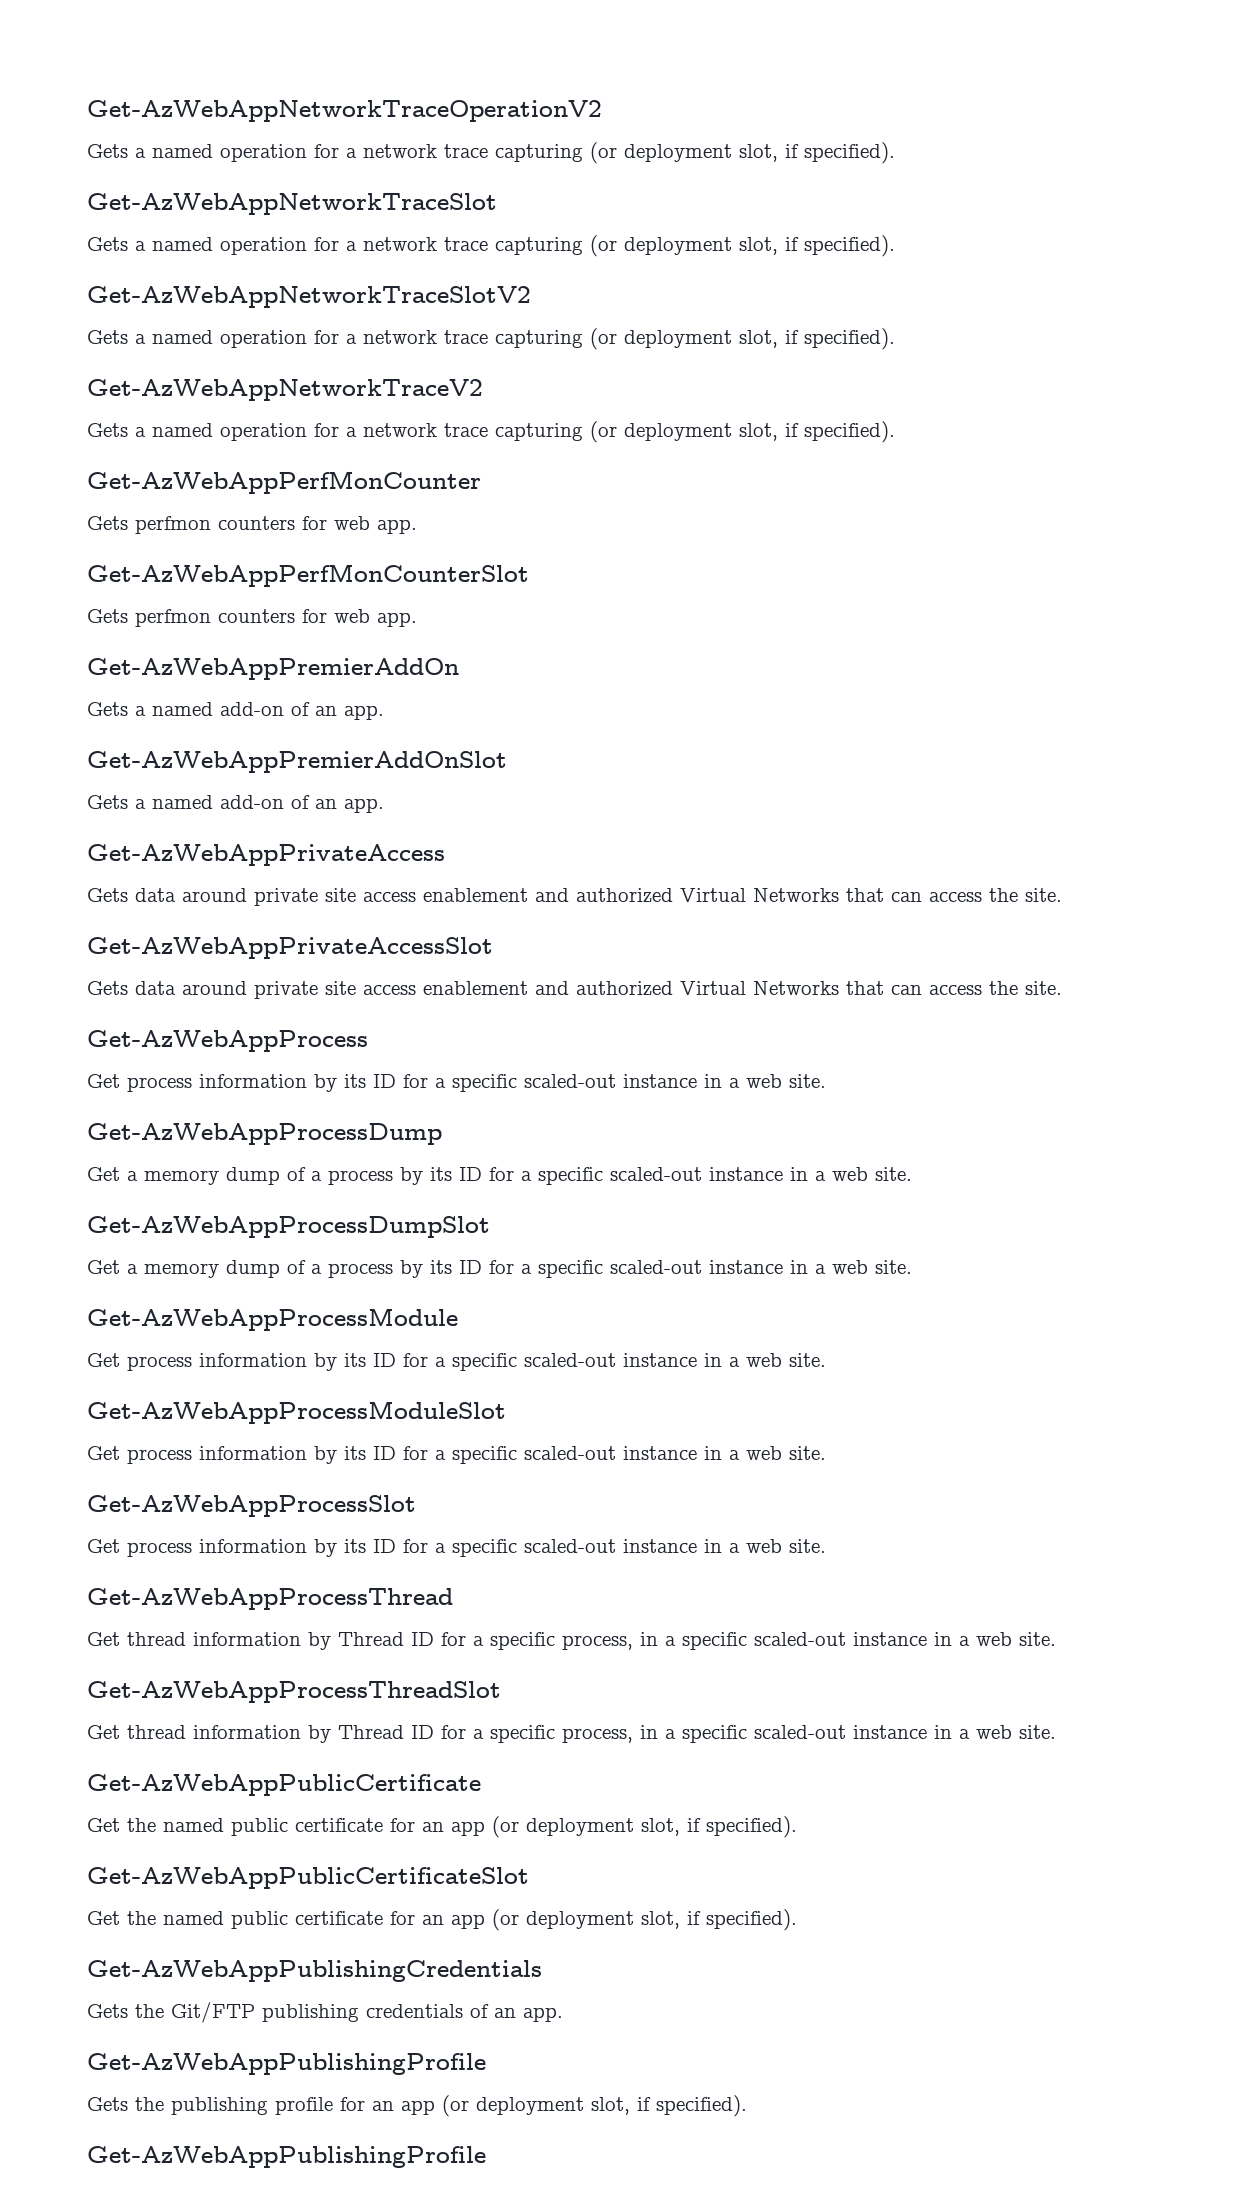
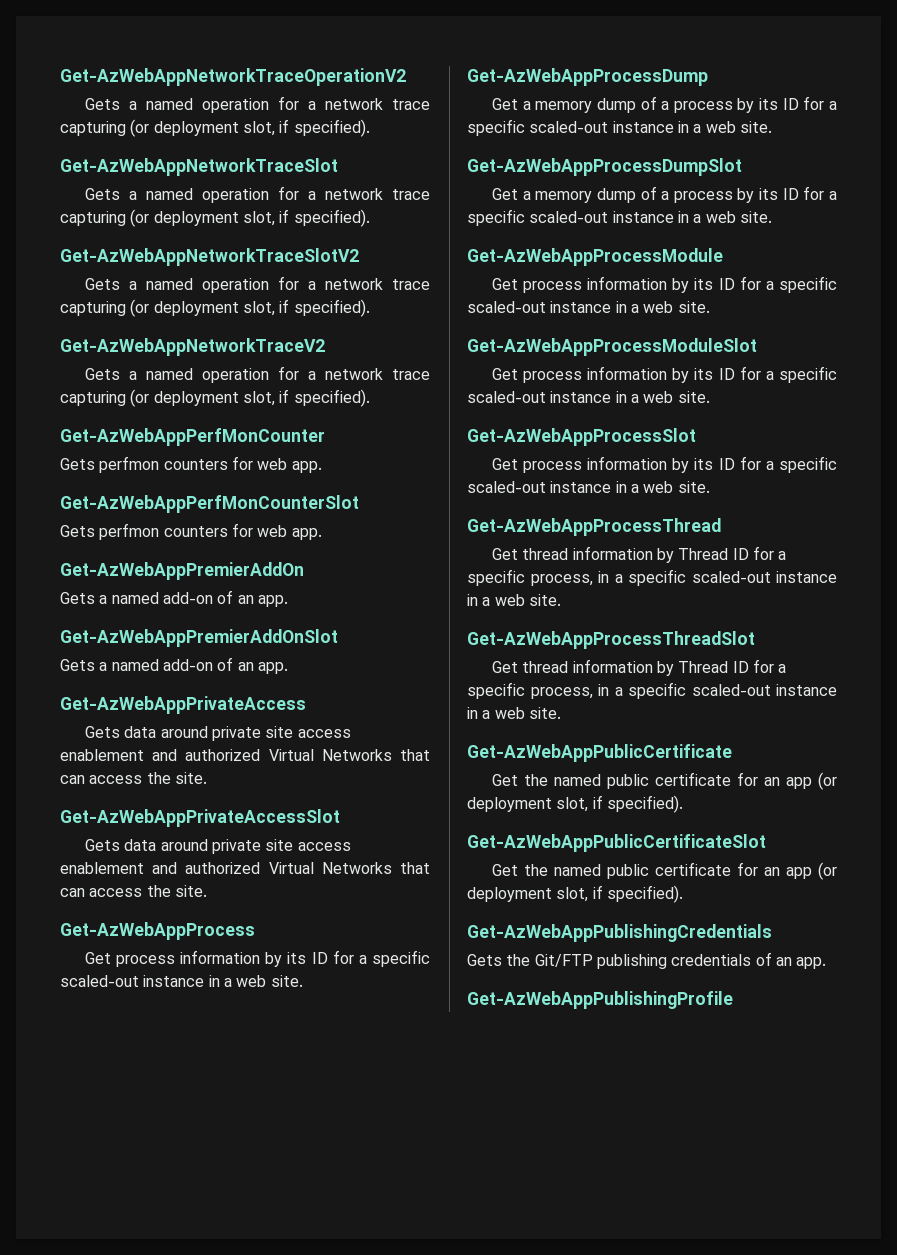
- Gets the publishing profile for an app (or deployment slot, if specified).
- Get-AzWebAppPublishingProfile

